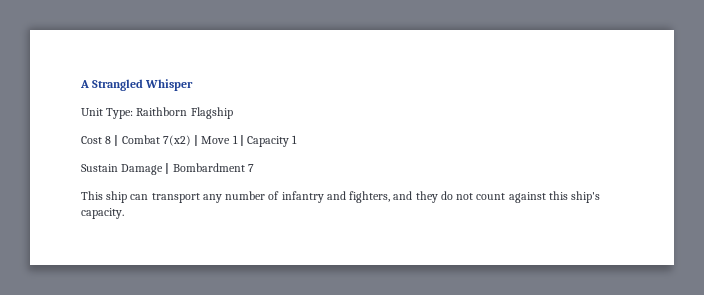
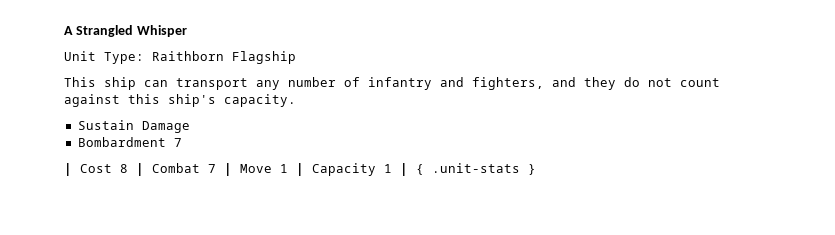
- Cost 8 | Combat 7(x2) | Move 1 | Capacity 1
- Sustain Damage | Bombardment 7
+ Sustain Damage
+ Bombardment 7
+ | Cost 8 | Combat 7 | Move 1 | Capacity 1 | { .unit-stats }

